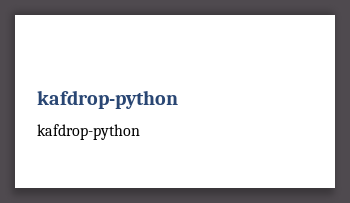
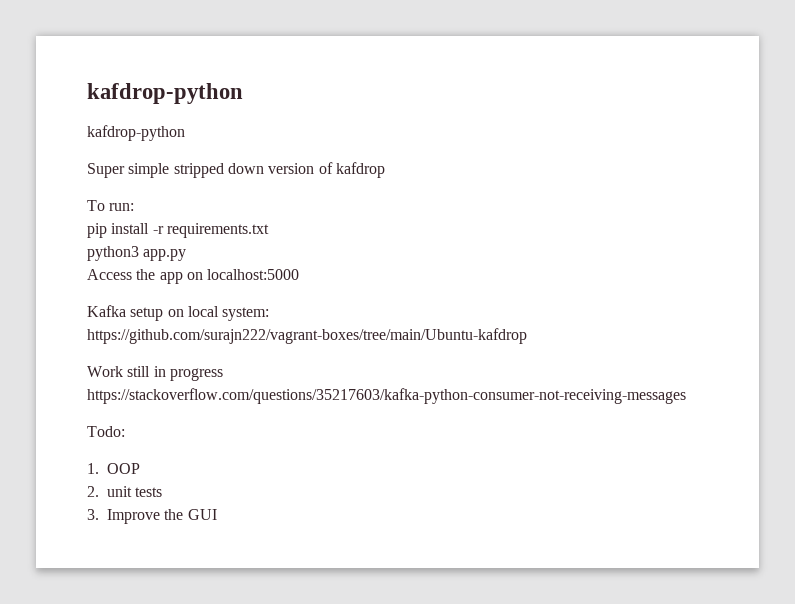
+ Super simple stripped down version of kafdrop
+ To run:
+ pip install -r requirements.txt
+ python3 app.py
+ Access the app on localhost:5000
+ Kafka setup on local system:
+ https://github.com/surajn222/vagrant-boxes/tree/main/Ubuntu-kafdrop
+ Work still in progress https://stackoverflow.com/questions/35217603/kafka-python-consumer-not-receiving-messages
+ Todo:
+ 1. OOP
+ 2. unit tests
+ 3. Improve the GUI

